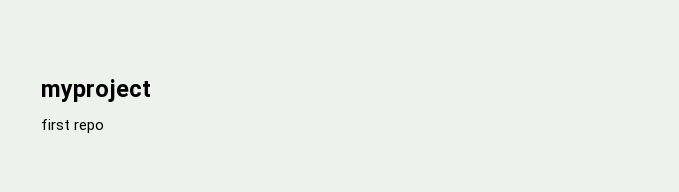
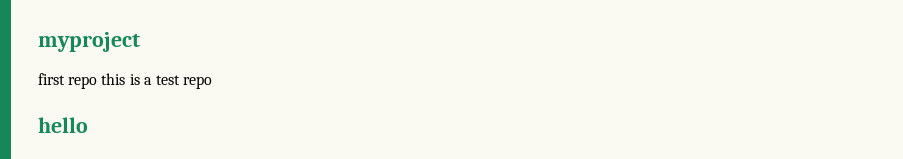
- first repo
+ first repo this is a test repo
+ hello

